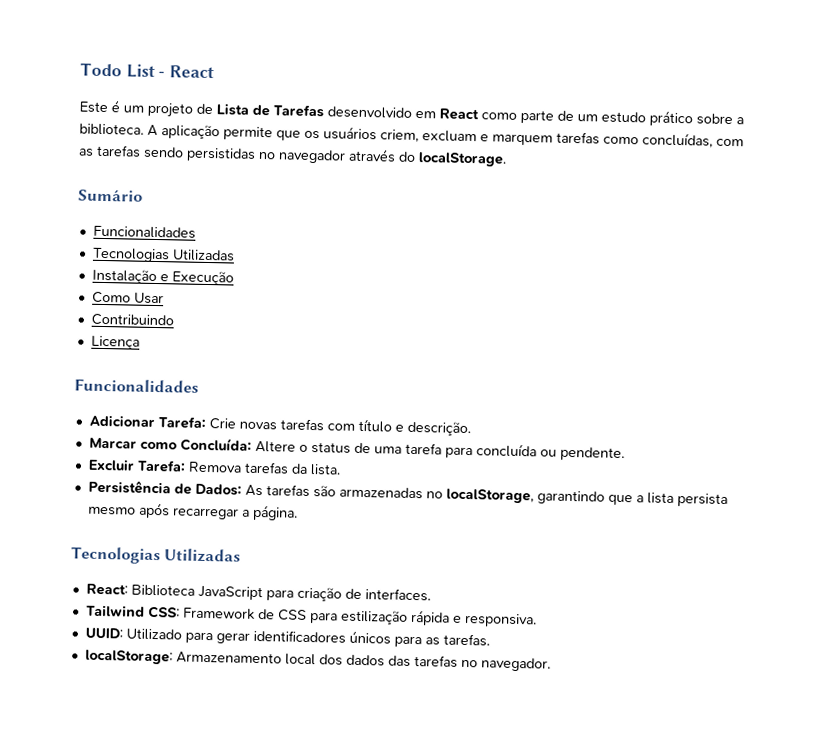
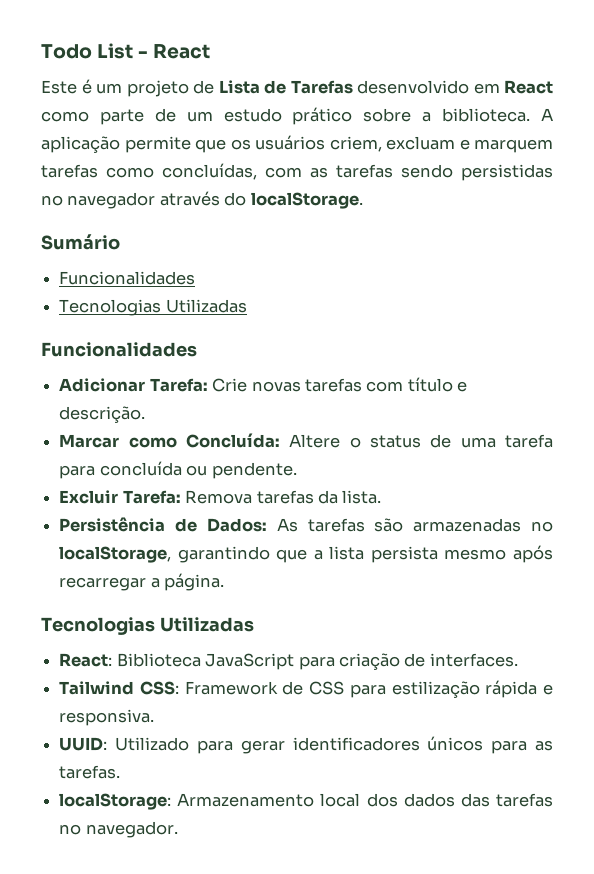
- Instalação e Execução
- Como Usar
- Contribuindo
- Licença

